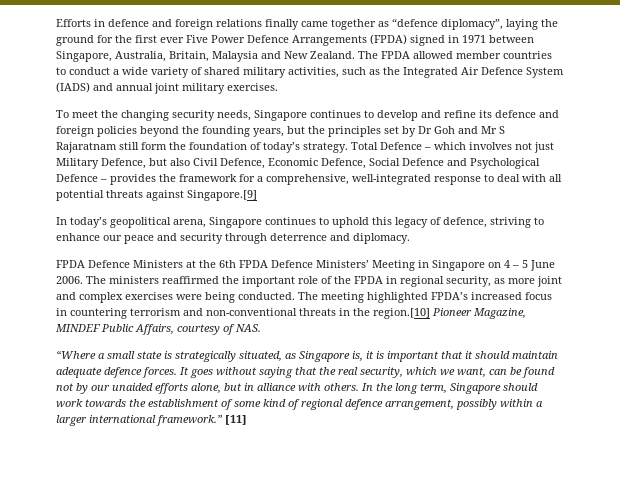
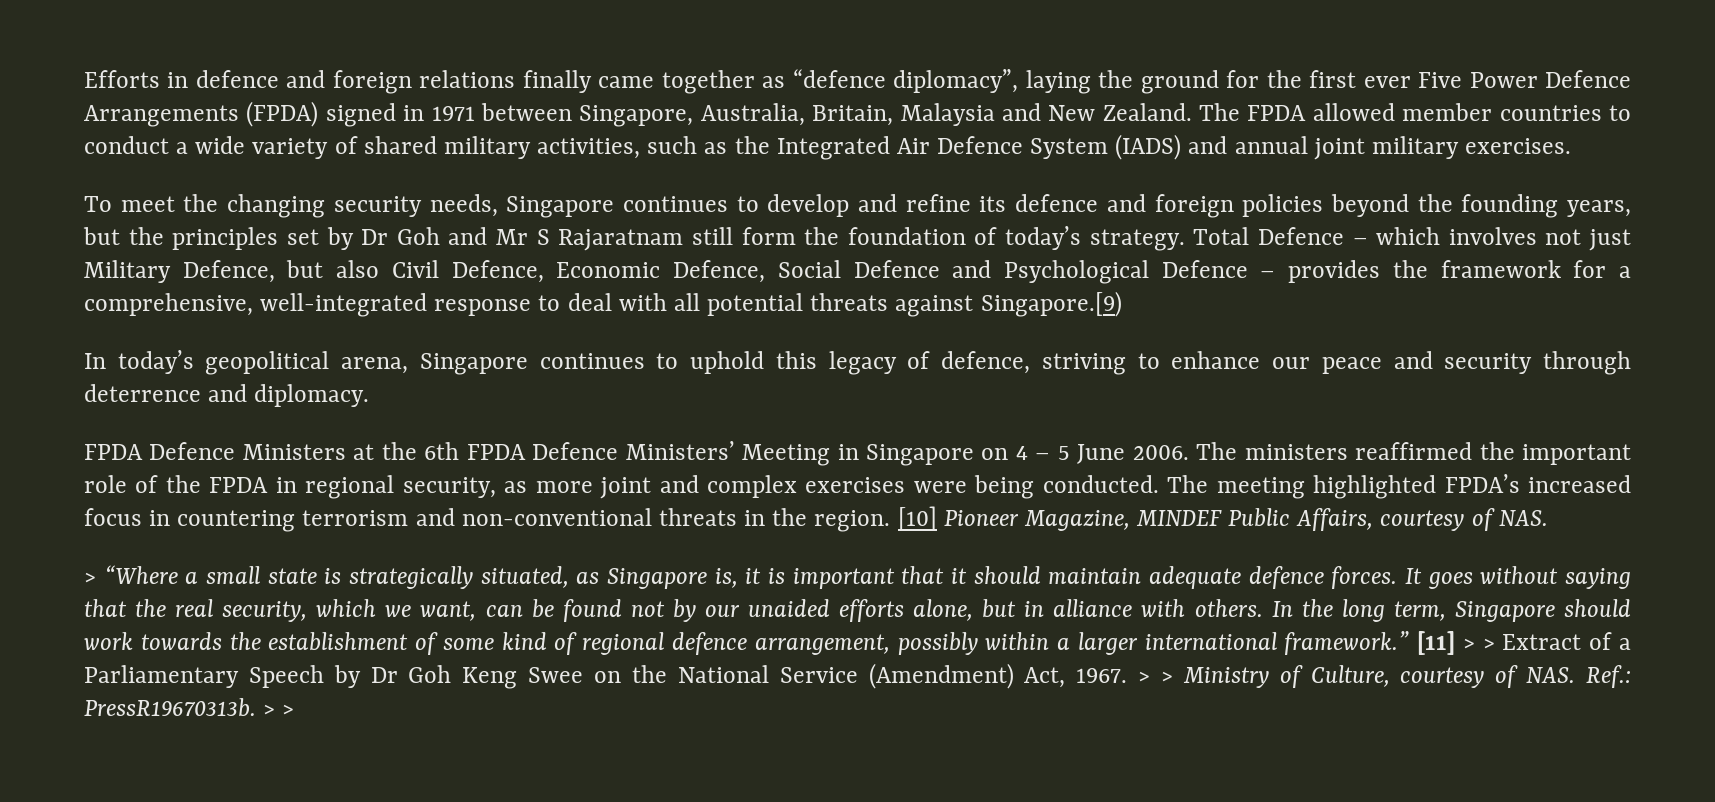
- Total Defence – which involves not just Military Defence, but also Civil Defence, Economic Defence, Social Defence and Psychological Defence – provides the framework for a comprehensive, well-integrated response to deal with all potential threats against Singapore.[9]
+ Total Defence – which involves not just Military Defence, but also Civil Defence, Economic Defence, Social Defence and Psychological Defence – provides the framework for a comprehensive, well-integrated response to deal with all potential threats against Singapore.[9)
- The meeting highlighted FPDA’s increased focus in countering terrorism and non-conventional threats in the region.[10] Pioneer Magazine, MINDEF Public Affairs, courtesy of NAS.
+ The meeting highlighted FPDA’s increased focus in countering terrorism and non-conventional threats in the region. [10] Pioneer Magazine, MINDEF Public Affairs, courtesy of NAS.
- “Where a small state is strategically situated, as Singapore is, it is important that it should maintain adequate defence forces.
+ > “Where a small state is strategically situated, as Singapore is, it is important that it should maintain adequate defence forces.
- [11]
+ [11] > > Extract of a Parliamentary Speech by Dr Goh Keng Swee on the National Service (Amendment) Act, 1967. > > Ministry of Culture, courtesy of NAS. Ref.: PressR19670313b. > >

